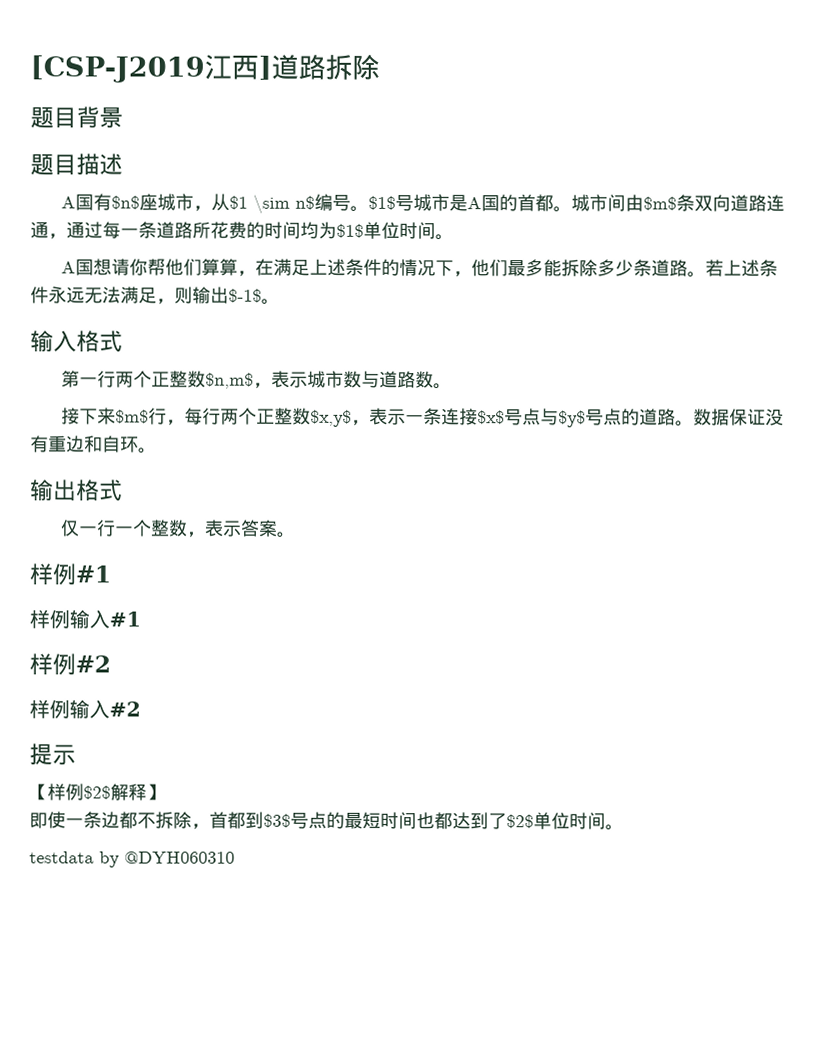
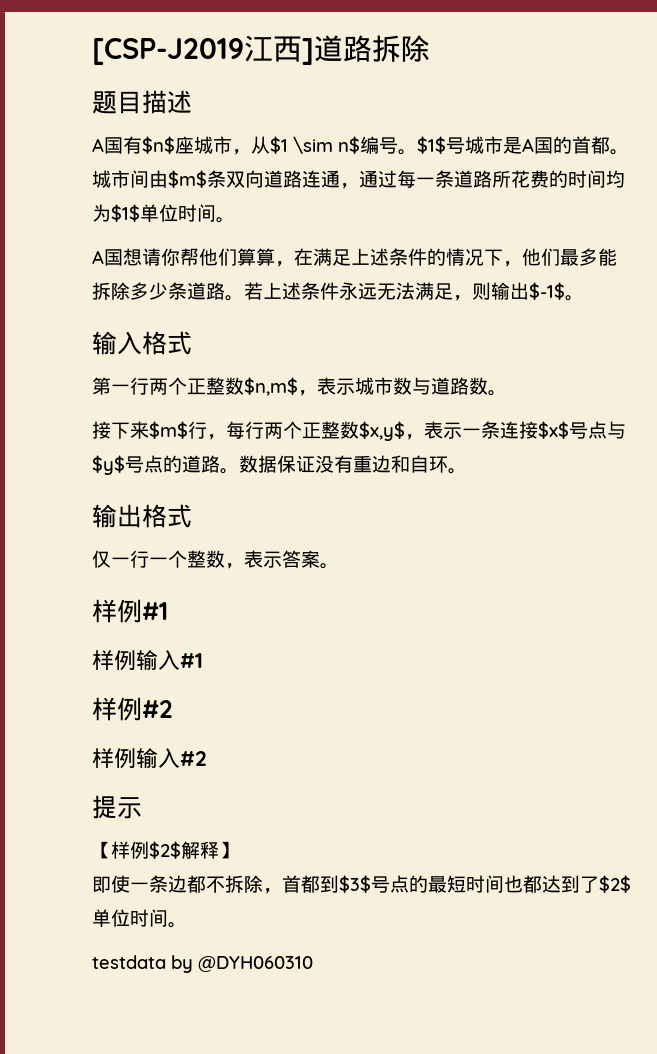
- 题目背景

